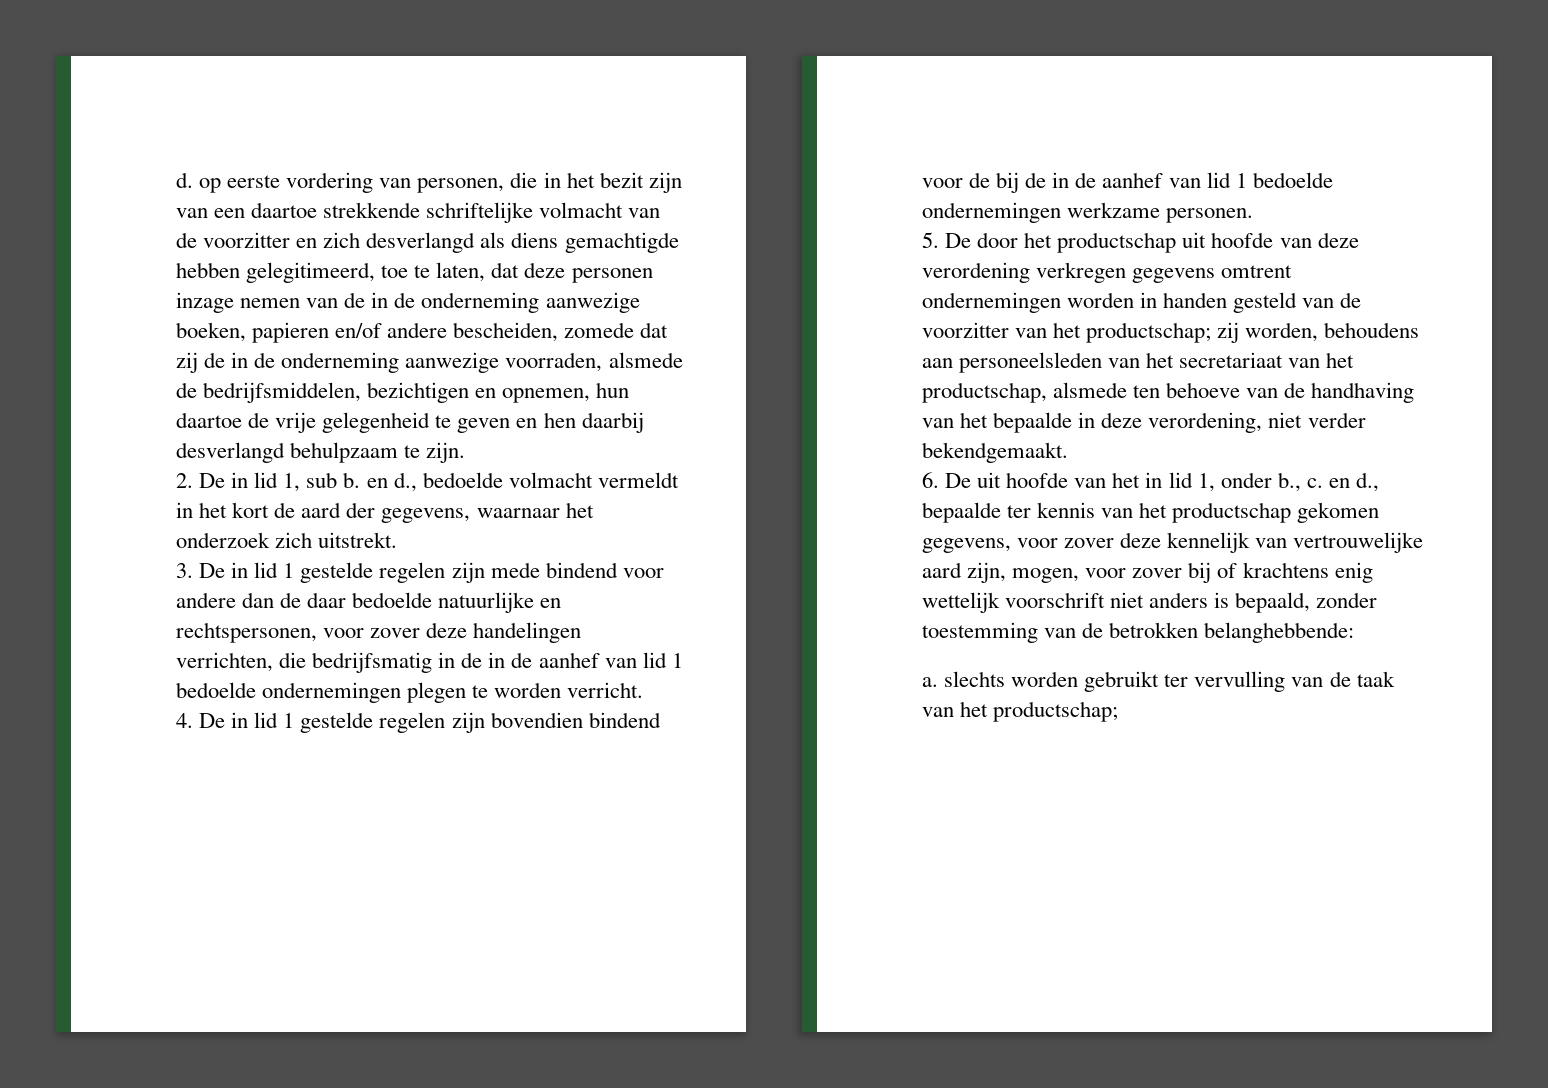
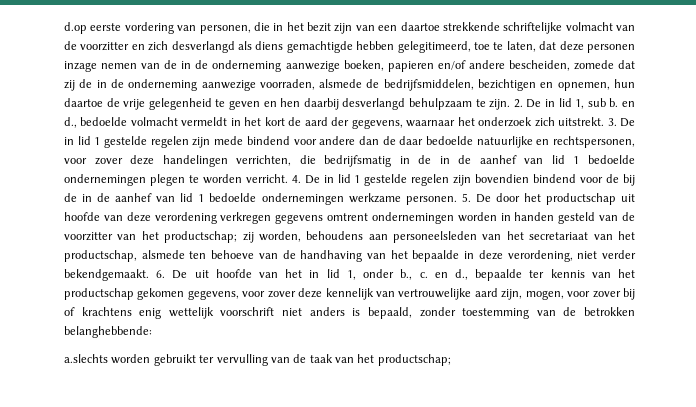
- d. op eerste vordering van personen, die in het bezit zijn van een daartoe strekkende schriftelijke volmacht van de voorzitter en zich desverlangd als diens gemachtigde hebben gelegitimeerd, toe te laten, dat deze personen inzage nemen van de in de onderneming aanwezige boeken, papieren en/of andere bescheiden, zomede dat zij de in de onderneming aanwezige voorraden, alsmede de bedrijfsmiddelen, bezichtigen en opnemen, hun daartoe de vrije gelegenheid te geven en hen daarbij desverlangd behulpzaam te zijn.
- 2. De in lid 1, sub b. en d., bedoelde volmacht vermeldt in het kort de aard der gegevens, waarnaar het onderzoek zich uitstrekt.
- 3. De in lid 1 gestelde regelen zijn mede bindend voor andere dan de daar bedoelde natuurlijke en rechtspersonen, voor zover deze handelingen verrichten, die bedrijfsmatig in de in de aanhef van lid 1 bedoelde ondernemingen plegen te worden verricht.
- 4. De in lid 1 gestelde regelen zijn bovendien bindend voor de bij de in de aanhef van lid 1 bedoelde ondernemingen werkzame personen.
- 5. De door het productschap uit hoofde van deze verordening verkregen gegevens omtrent ondernemingen worden in handen gesteld van de voorzitter van het productschap;
+ d.op eerste vordering van personen, die in het bezit zijn van een daartoe strekkende schriftelijke volmacht van de voorzitter en zich desverlangd als diens gemachtigde hebben gelegitimeerd, toe te laten, dat deze personen inzage nemen van de in de onderneming aanwezige boeken, papieren en/of andere bescheiden, zomede dat zij de in de onderneming aanwezige voorraden, alsmede de bedrijfsmiddelen, bezichtigen en opnemen, hun daartoe de vrije gelegenheid te geven en hen daarbij desverlangd behulpzaam te zijn. 2. De in lid 1, sub b. en d., bedoelde volmacht vermeldt in het kort de aard der gegevens, waarnaar het onderzoek zich uitstrekt. 3. De in lid 1 gestelde regelen zijn mede bindend voor andere dan de daar bedoelde natuurlijke en rechtspersonen, voor zover deze handelingen verrichten, die bedrijfsmatig in de in de aanhef van lid 1 bedoelde ondernemingen plegen te worden verricht. 4. De in lid 1 gestelde regelen zijn bovendien bindend voor de bij de in de aanhef van lid 1 bedoelde ondernemingen werkzame personen. 5. De door het productschap uit hoofde van deze verordening verkregen gegevens omtrent ondernemingen worden in handen gesteld van de voorzitter van het productschap;
- zij worden, behoudens aan personeelsleden van het secretariaat van het productschap, alsmede ten behoeve van de handhaving van het bepaalde in deze verordening, niet verder bekendgemaakt.
- 6. De uit hoofde van het in lid 1, onder b., c. en d., bepaalde ter kennis van het productschap gekomen gegevens, voor zover deze kennelijk van vertrouwelijke aard zijn, mogen, voor zover bij of krachtens enig wettelijk voorschrift niet anders is bepaald, zonder toestemming van de betrokken belanghebbende:
+ zij worden, behoudens aan personeelsleden van het secretariaat van het productschap, alsmede ten behoeve van de handhaving van het bepaalde in deze verordening, niet verder bekendgemaakt. 6. De uit hoofde van het in lid 1, onder b., c. en d., bepaalde ter kennis van het productschap gekomen gegevens, voor zover deze kennelijk van vertrouwelijke aard zijn, mogen, voor zover bij of krachtens enig wettelijk voorschrift niet anders is bepaald, zonder toestemming van de betrokken belanghebbende:
- a. slechts worden gebruikt ter vervulling van de taak van het productschap;
+ a.slechts worden gebruikt ter vervulling van de taak van het productschap;

